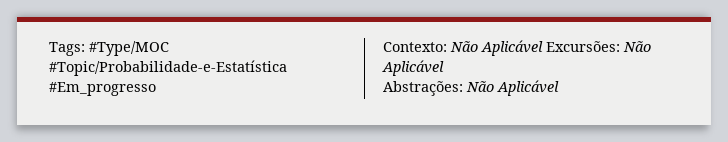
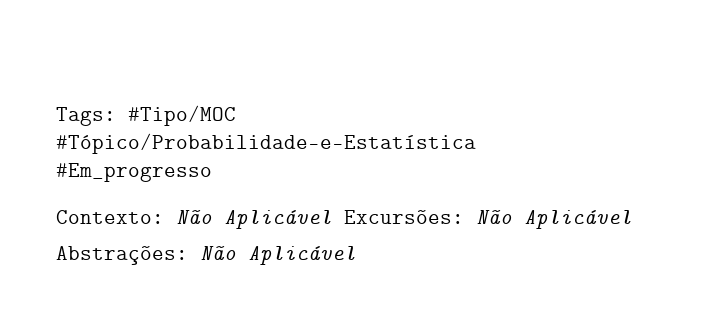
- Tags: #Type/MOC #Topic/Probabilidade-e-Estatística #Em_progresso
+ Tags: #Tipo/MOC #Tópico/Probabilidade-e-Estatística #Em_progresso

